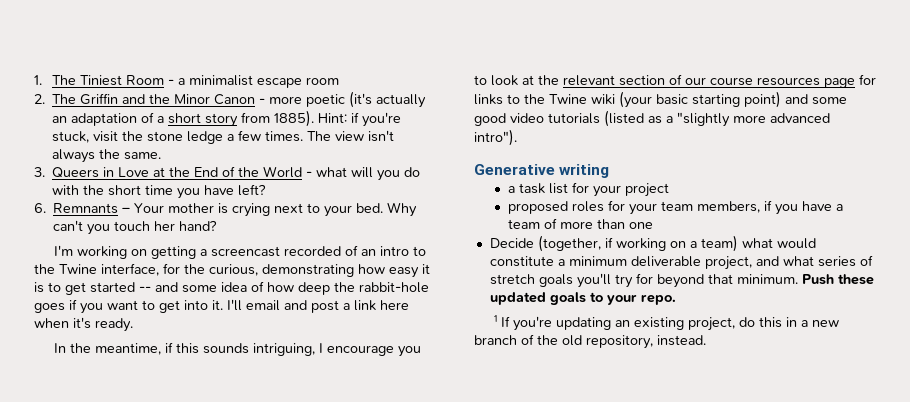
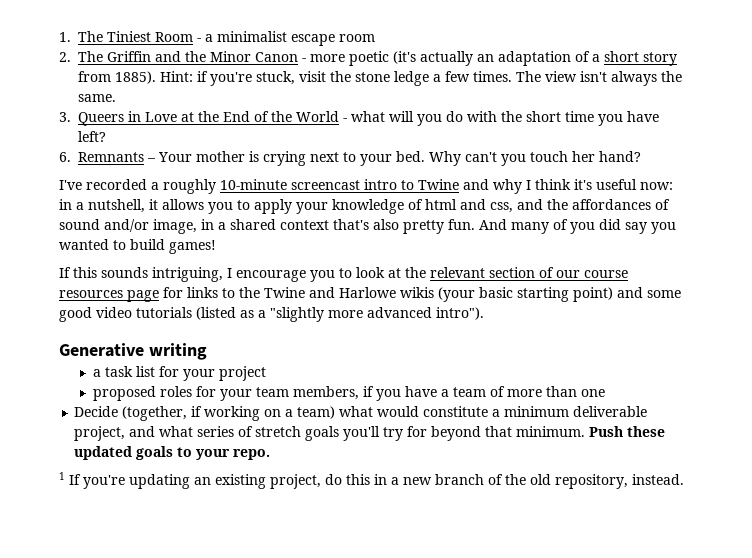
- I'm working on getting a screencast recorded of an intro to the Twine interface, for the curious, demonstrating how easy it is to get started -- and some idea of how deep the rabbit-hole goes if you want to get into it. I'll email and post a link here when it's ready.
- In the meantime, if this sounds intriguing, I encourage you to look at the relevant section of our course resources page for links to the Twine wiki (your basic starting point) and some good video tutorials (listed as a "slightly more advanced intro").
+ I've recorded a roughly 10-minute screencast intro to Twine and why I think it's useful now: in a nutshell, it allows you to apply your knowledge of html and css, and the affordances of sound and/or image, in a shared context that's also pretty fun. And many of you did say you wanted to build games!
+ If this sounds intriguing, I encourage you to look at the relevant section of our course resources page for links to the Twine and Harlowe wikis (your basic starting point) and some good video tutorials (listed as a "slightly more advanced intro").

